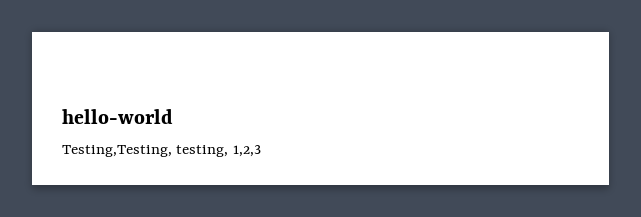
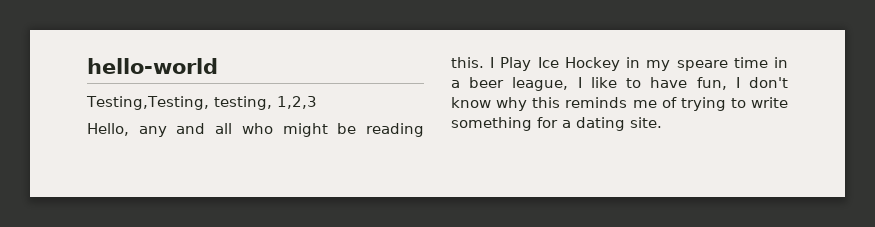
+ Hello, any and all who might be reading this. I Play Ice Hockey in my speare time in a beer league, I like to have fun, I don't know why this reminds me of trying to write something for a dating site.

